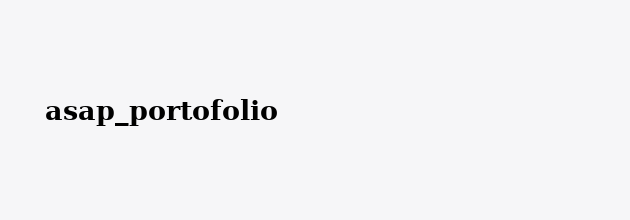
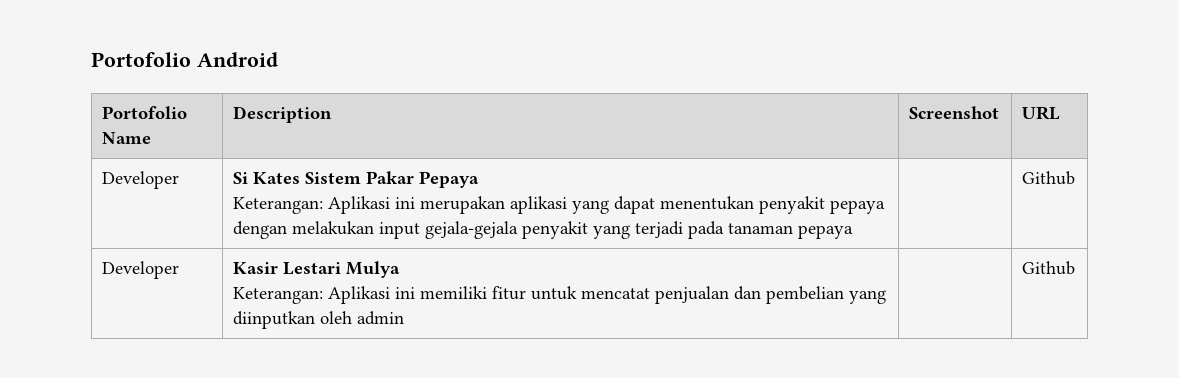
- asap_portofolio
+ Portofolio Android
+ Portofolio Name | Description | Screenshot | URL
+ Developer | Si Kates Sistem Pakar Pepaya
+ Keterangan: Aplikasi ini merupakan aplikasi yang dapat menentukan penyakit pepaya dengan melakukan input gejala-gejala penyakit yang terjadi pada tanaman pepaya | | Github
+ Developer | Kasir Lestari Mulya
+ Keterangan: Aplikasi ini memiliki fitur untuk mencatat penjualan dan pembelian yang diinputkan oleh admin | | Github

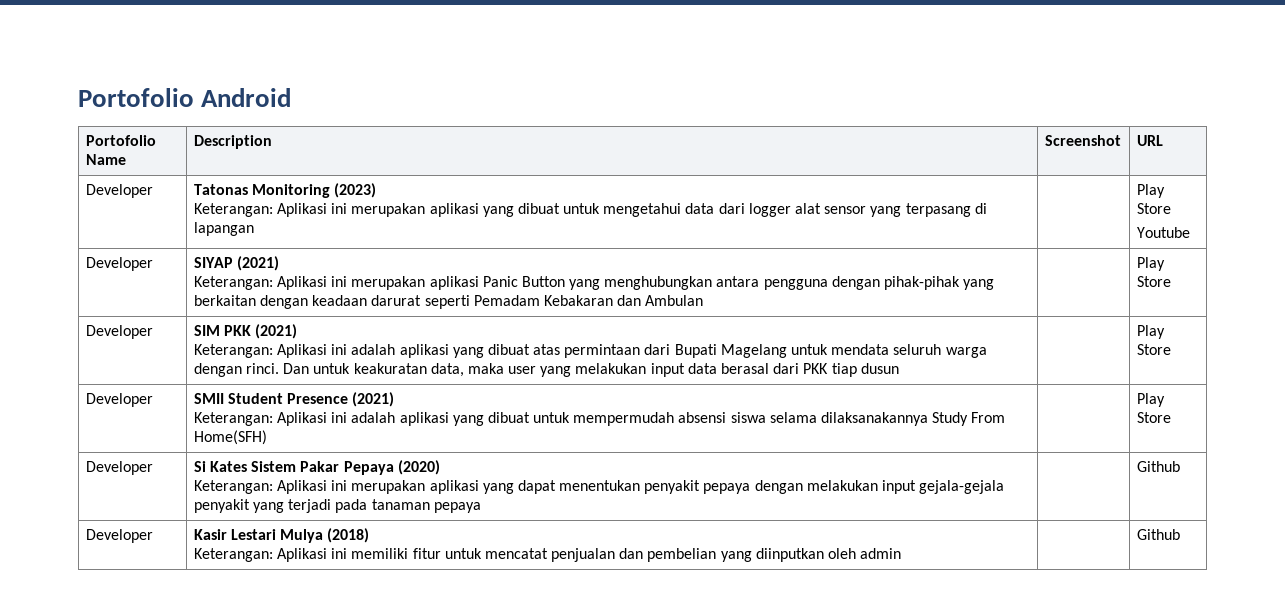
+ Developer | Tatonas Monitoring (2023)
+ Keterangan: Aplikasi ini merupakan aplikasi yang dibuat untuk mengetahui data dari logger alat sensor yang terpasang di lapangan | | Play Store
+ Youtube
+ Developer | SIYAP (2021)
+ Keterangan: Aplikasi ini merupakan aplikasi Panic Button yang menghubungkan antara pengguna dengan pihak-pihak yang berkaitan dengan keadaan darurat seperti Pemadam Kebakaran dan Ambulan | | Play Store
+ Developer | SIM PKK (2021)
+ Keterangan: Aplikasi ini adalah aplikasi yang dibuat atas permintaan dari Bupati Magelang untuk mendata seluruh warga dengan rinci. Dan untuk keakuratan data, maka user yang melakukan input data berasal dari PKK tiap dusun | | Play Store
+ Developer | SMII Student Presence (2021)
+ Keterangan: Aplikasi ini adalah aplikasi yang dibuat untuk mempermudah absensi siswa selama dilaksanakannya Study From Home(SFH) | | Play Store
- Developer | Si Kates Sistem Pakar Pepaya
+ Developer | Si Kates Sistem Pakar Pepaya (2020)
- Developer | Kasir Lestari Mulya
+ Developer | Kasir Lestari Mulya (2018)

